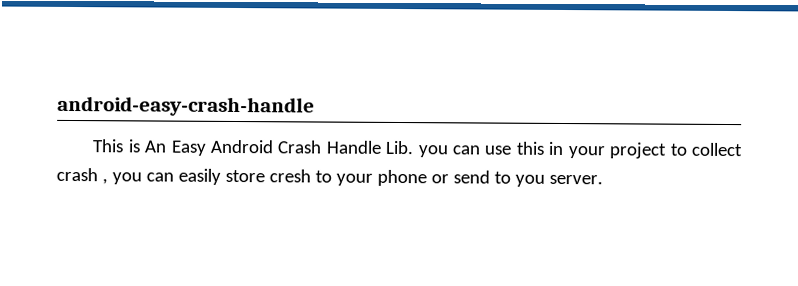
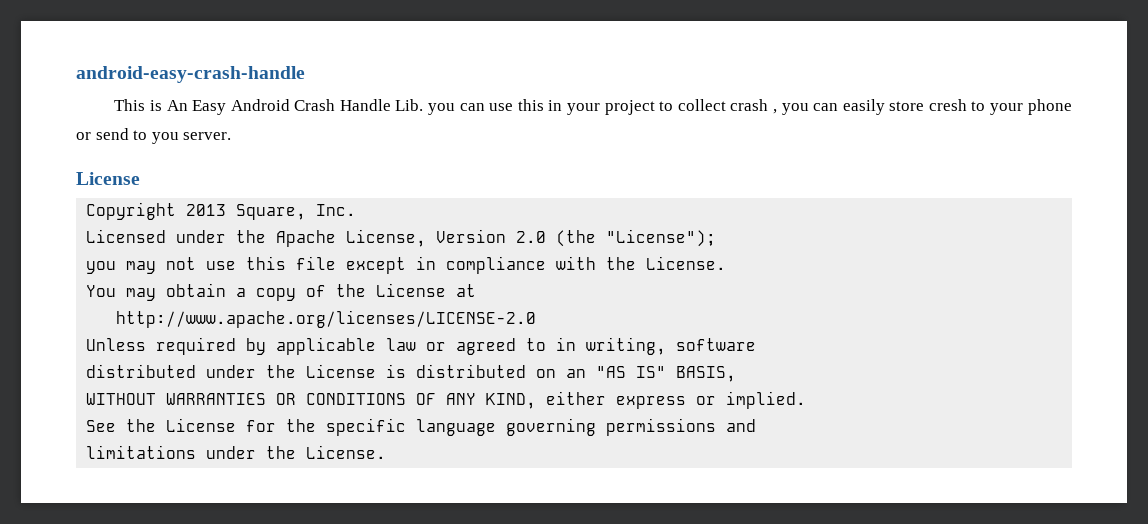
  This is An Easy Android Crash Handle Lib. you can use this in your project to collect crash , you can easily store cresh to your phone or send to you server.
+ License
+ Copyright 2013 Square, Inc.
+ Licensed under the Apache License, Version 2.0 (the "License");
+ you may not use this file except in compliance with the License.
+ You may obtain a copy of the License at
+ http://www.apache.org/licenses/LICENSE-2.0
+ Unless required by applicable law or agreed to in writing, software
+ distributed under the License is distributed on an "AS IS" BASIS,
+ WITHOUT WARRANTIES OR CONDITIONS OF ANY KIND, either express or implied.
+ See the License for the specific language governing permissions and
+ limitations under the License.

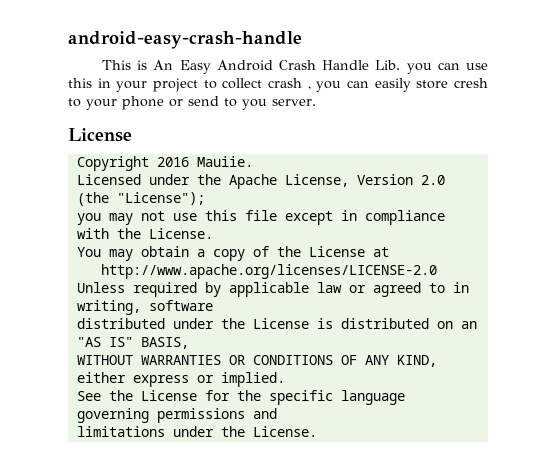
- Copyright 2013 Square, Inc.
+ Copyright 2016 Mauiie.

